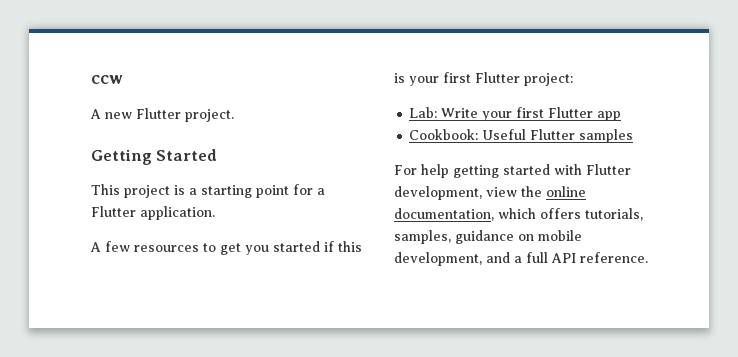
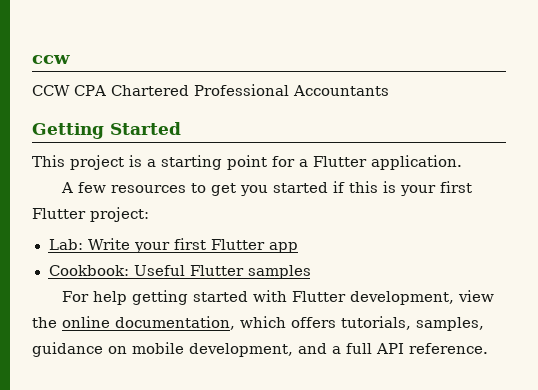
- A new Flutter project.
+ CCW CPA Chartered Professional Accountants

